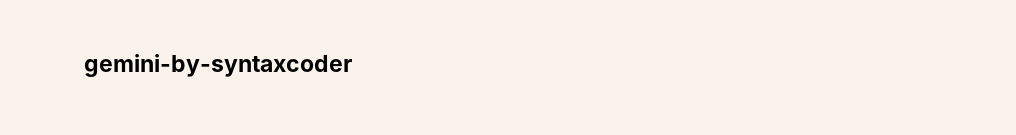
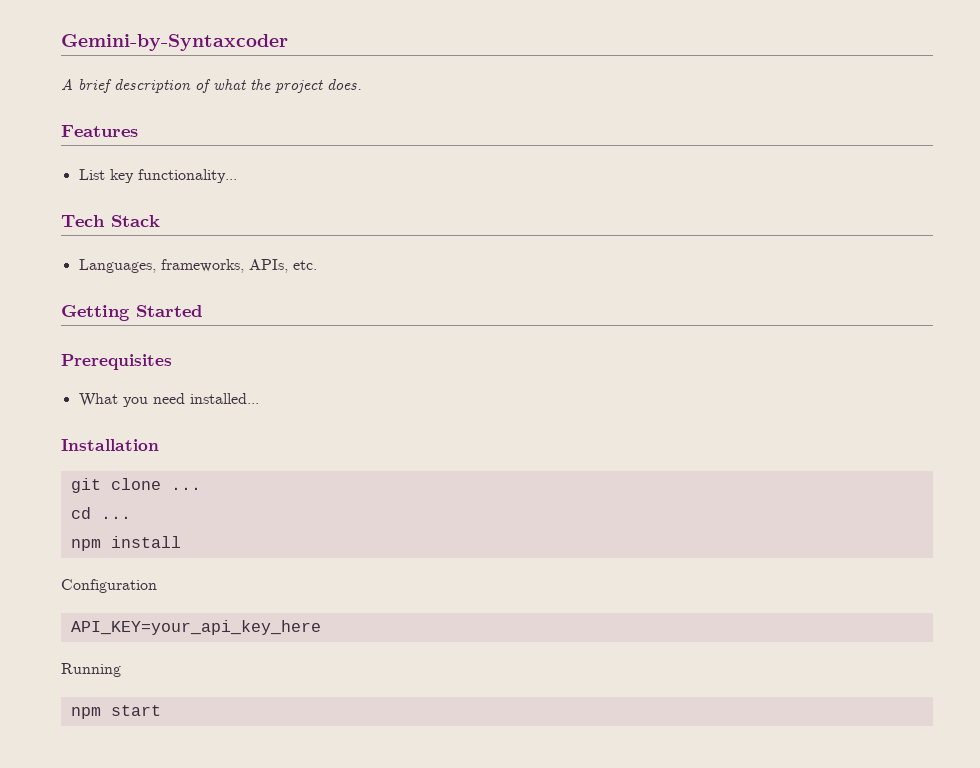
- gemini-by-syntaxcoder
+ Gemini-by-Syntaxcoder
+ A brief description of what the project does.
+ Features
+ List key functionality...
+ Tech Stack
+ Languages, frameworks, APIs, etc.
+ Getting Started
+ Prerequisites
+ What you need installed...
+ Installation
+ git clone ...
+ cd ...
+ npm install
+ Configuration
+ API_KEY=your_api_key_here
+ Running
+ npm start

